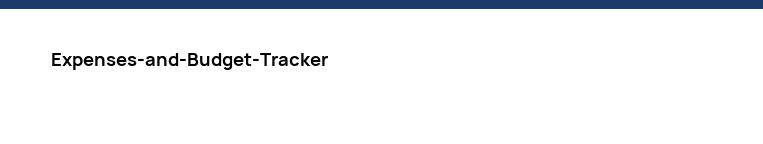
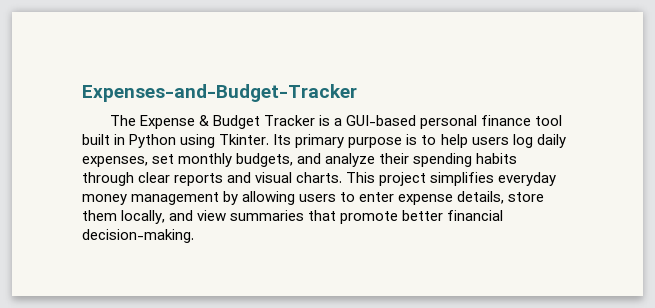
+ The Expense & Budget Tracker is a GUI-based personal finance tool built in Python using Tkinter. Its primary purpose is to help users log daily expenses, set monthly budgets, and analyze their spending habits through clear reports and visual charts. This project simplifies everyday money management by allowing users to enter expense details, store them locally, and view summaries that promote better financial decision-making.

